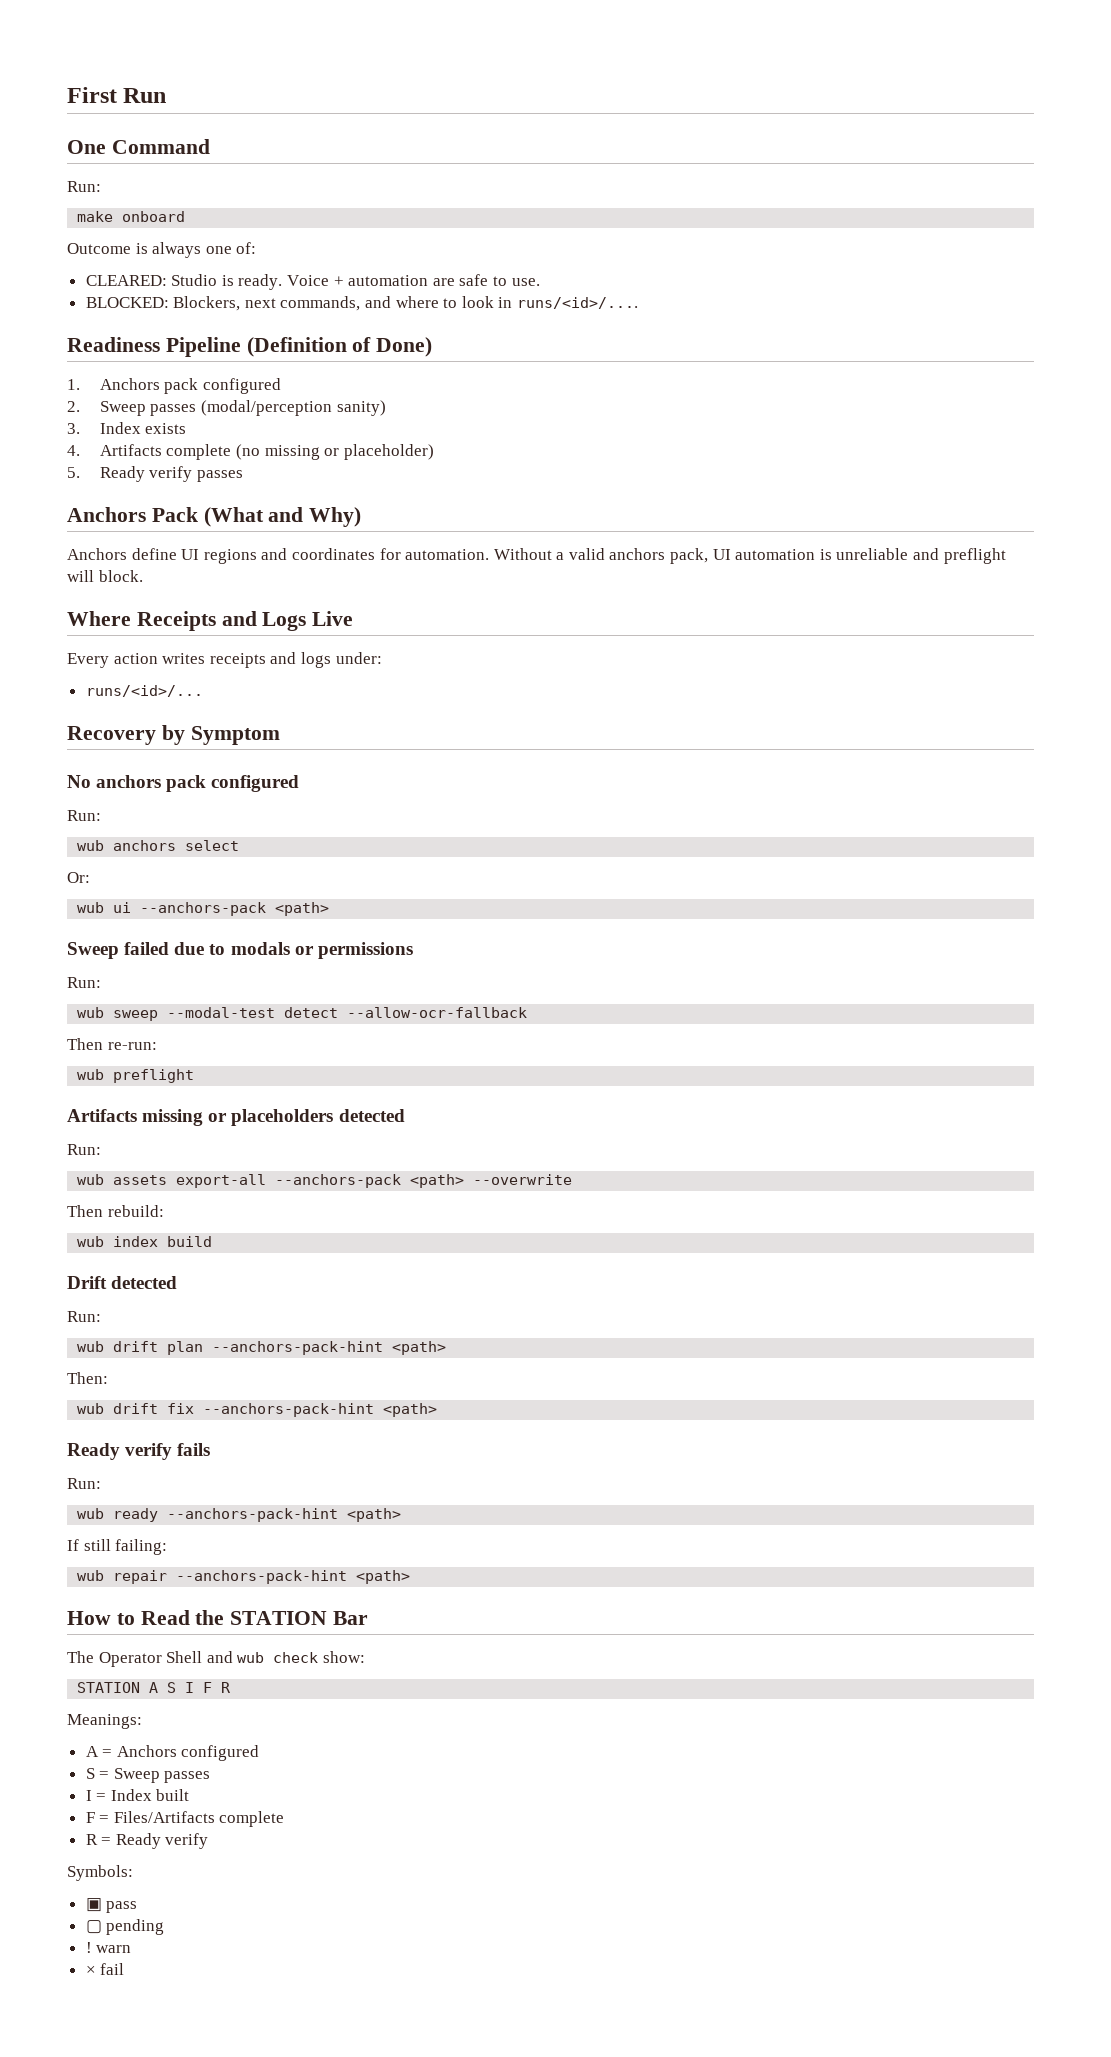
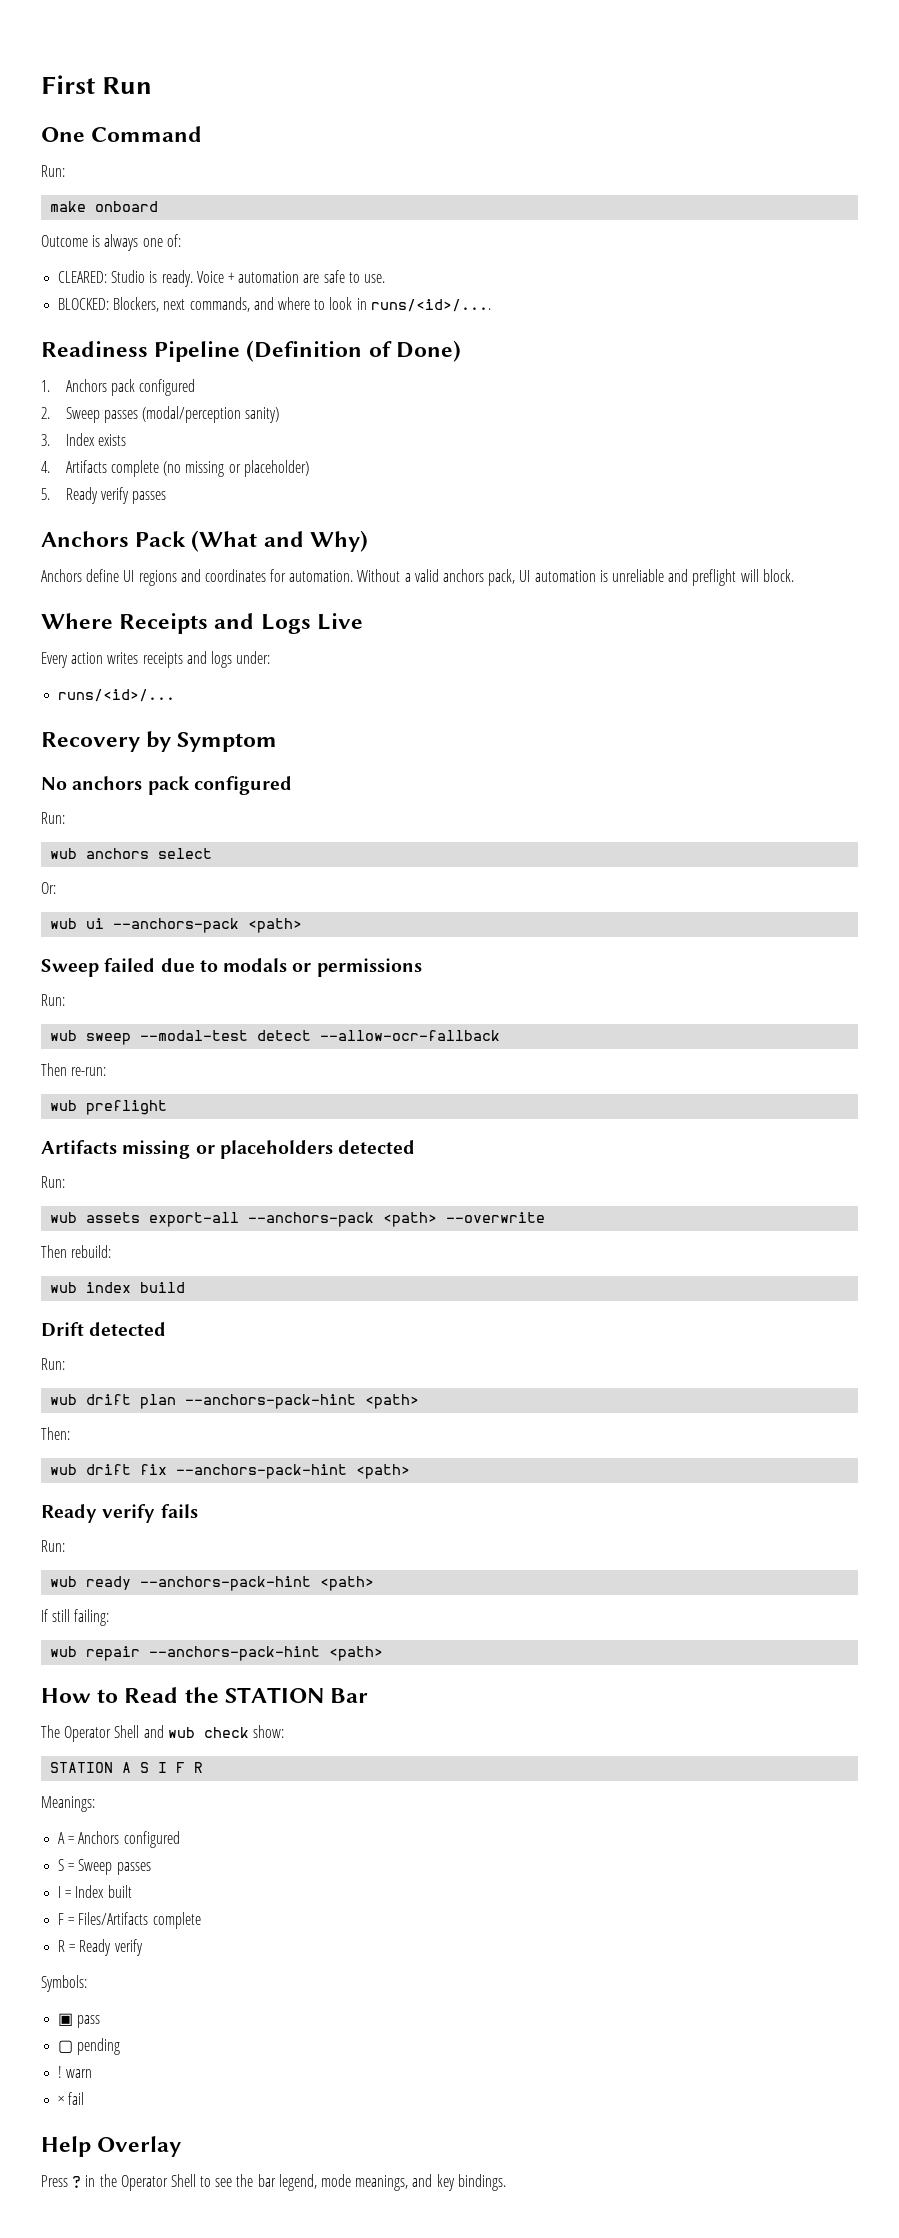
+ Help Overlay
+ Press ? in the Operator Shell to see the bar legend, mode meanings, and key bindings.

